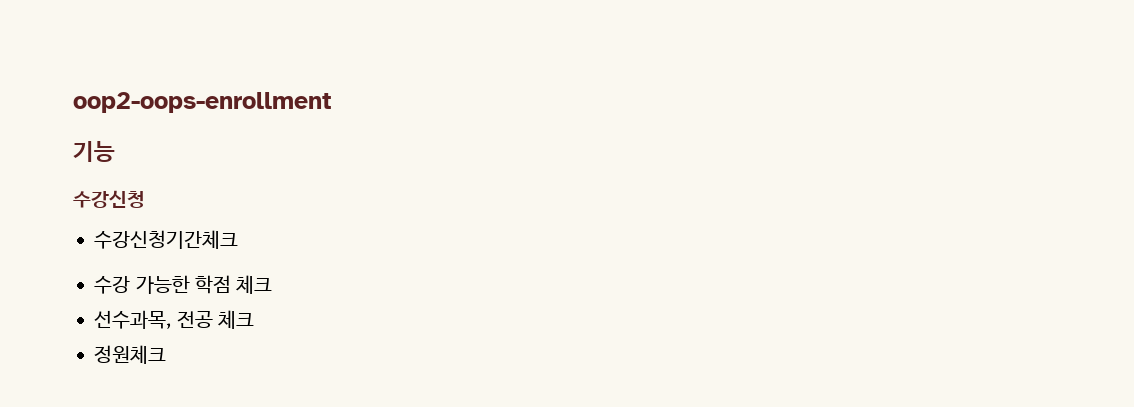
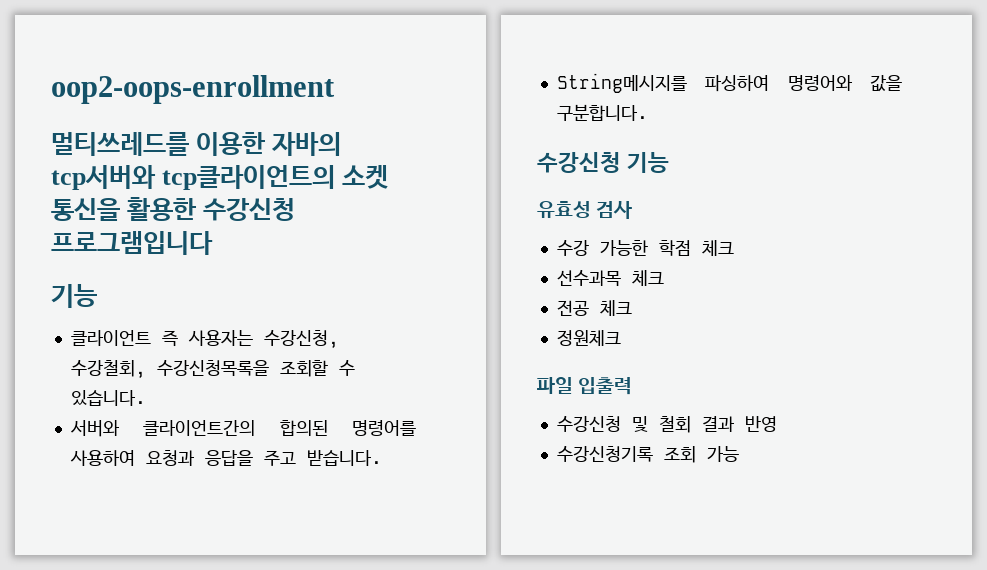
+ 멀티쓰레드를 이용한 자바의 tcp서버와 tcp클라이언트의 소켓 통신을 활용한 수강신청 프로그램입니다
  기능
- 수강신청
- 수강신청기간체크
+ 클라이언트 즉 사용자는 수강신청, 수강철회, 수강신청목록을 조회할 수 있습니다.
+ 서버와 클라이언트간의 합의된 명령어를 사용하여 요청과 응답을 주고 받습니다.
+ String메시지를 파싱하여 명령어와 값을 구분합니다.
+ 수강신청 기능
+ 유효성 검사
- 선수과목, 전공 체크
+ 선수과목 체크
+ 전공 체크
+ 파일 입출력
+ 수강신청 및 철회 결과 반영
+ 수강신청기록 조회 가능

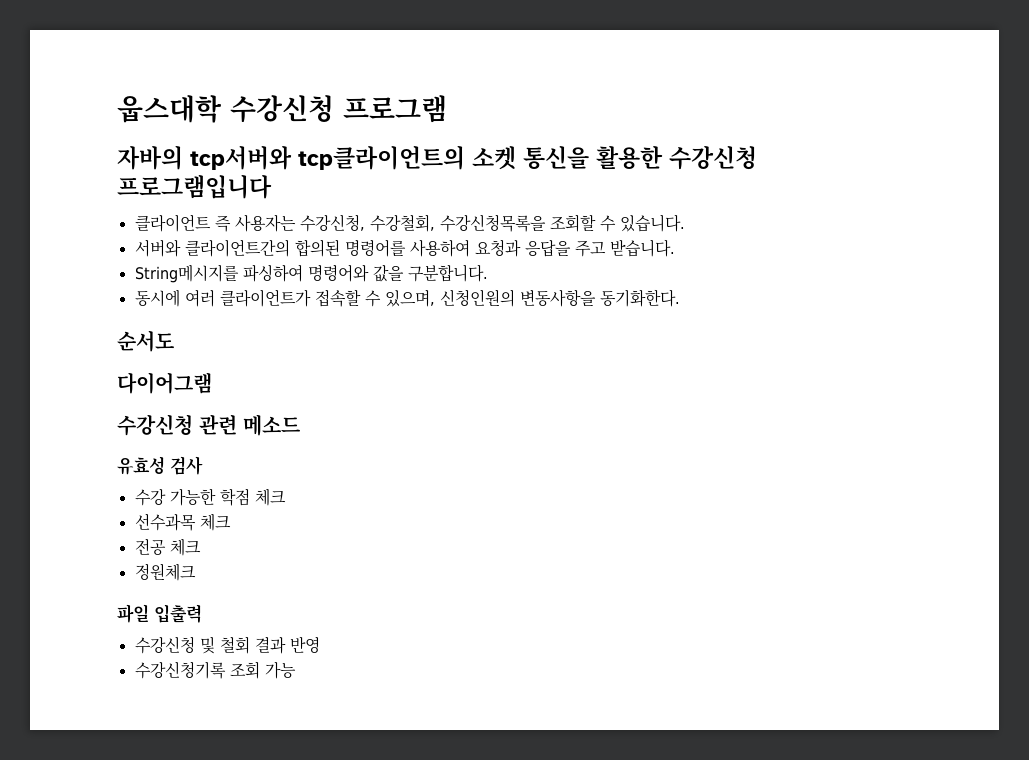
- oop2-oops-enrollment
- 멀티쓰레드를 이용한 자바의 tcp서버와 tcp클라이언트의 소켓 통신을 활용한 수강신청 프로그램입니다
- 기능
+ 웁스대학 수강신청 프로그램
+ 자바의 tcp서버와 tcp클라이언트의 소켓 통신을 활용한 수강신청 프로그램입니다
- 수강신청 기능
+ 동시에 여러 클라이언트가 접속할 수 있으며, 신청인원의 변동사항을 동기화한다.
+ 순서도
+ 다이어그램
+ 수강신청 관련 메소드

